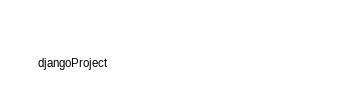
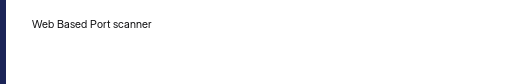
- djangoProject
+ Web Based Port scanner

